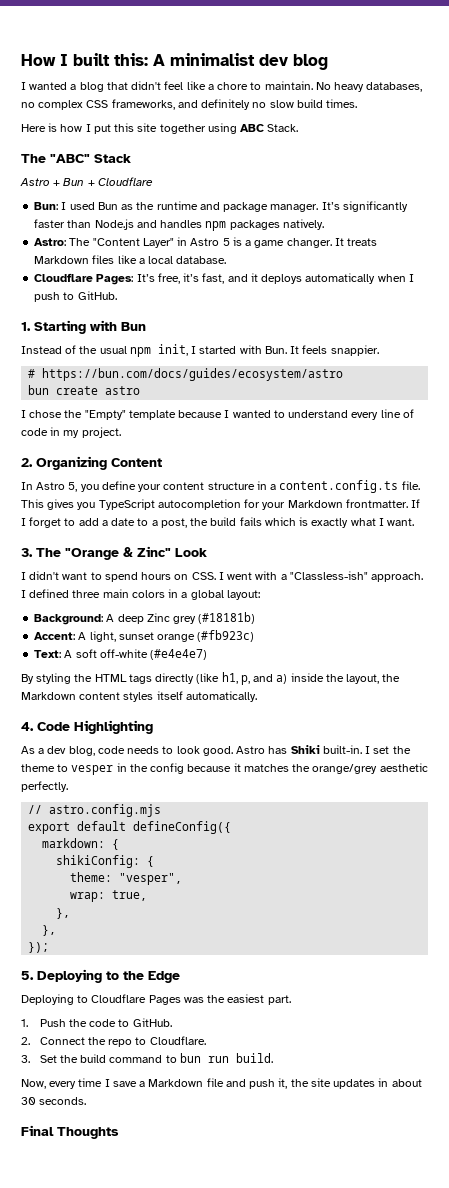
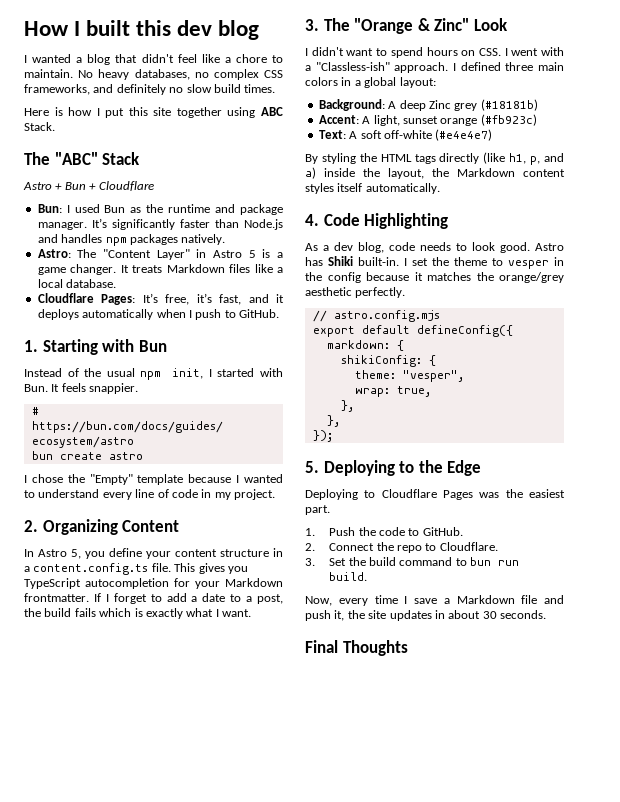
- How I built this: A minimalist dev blog
+ How I built this dev blog

